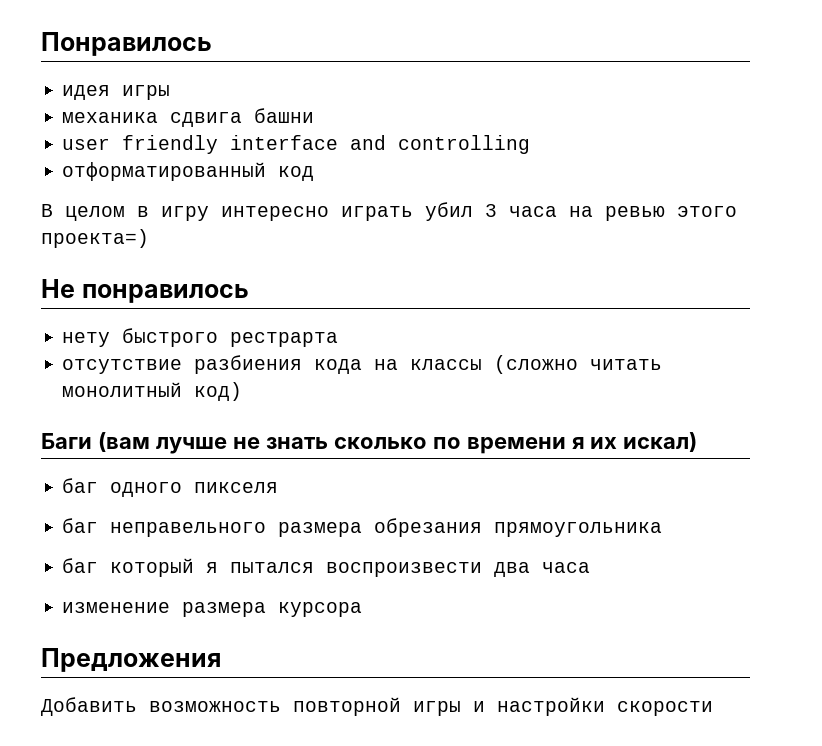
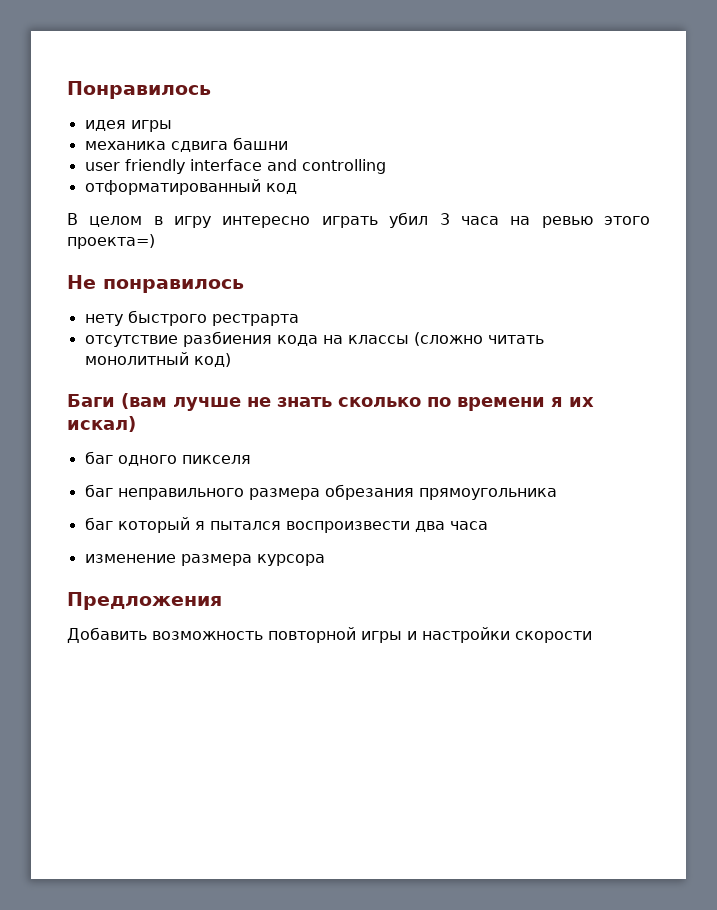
- баг неправельного размера обрезания прямоугольника
+ баг неправильного размера обрезания прямоугольника

